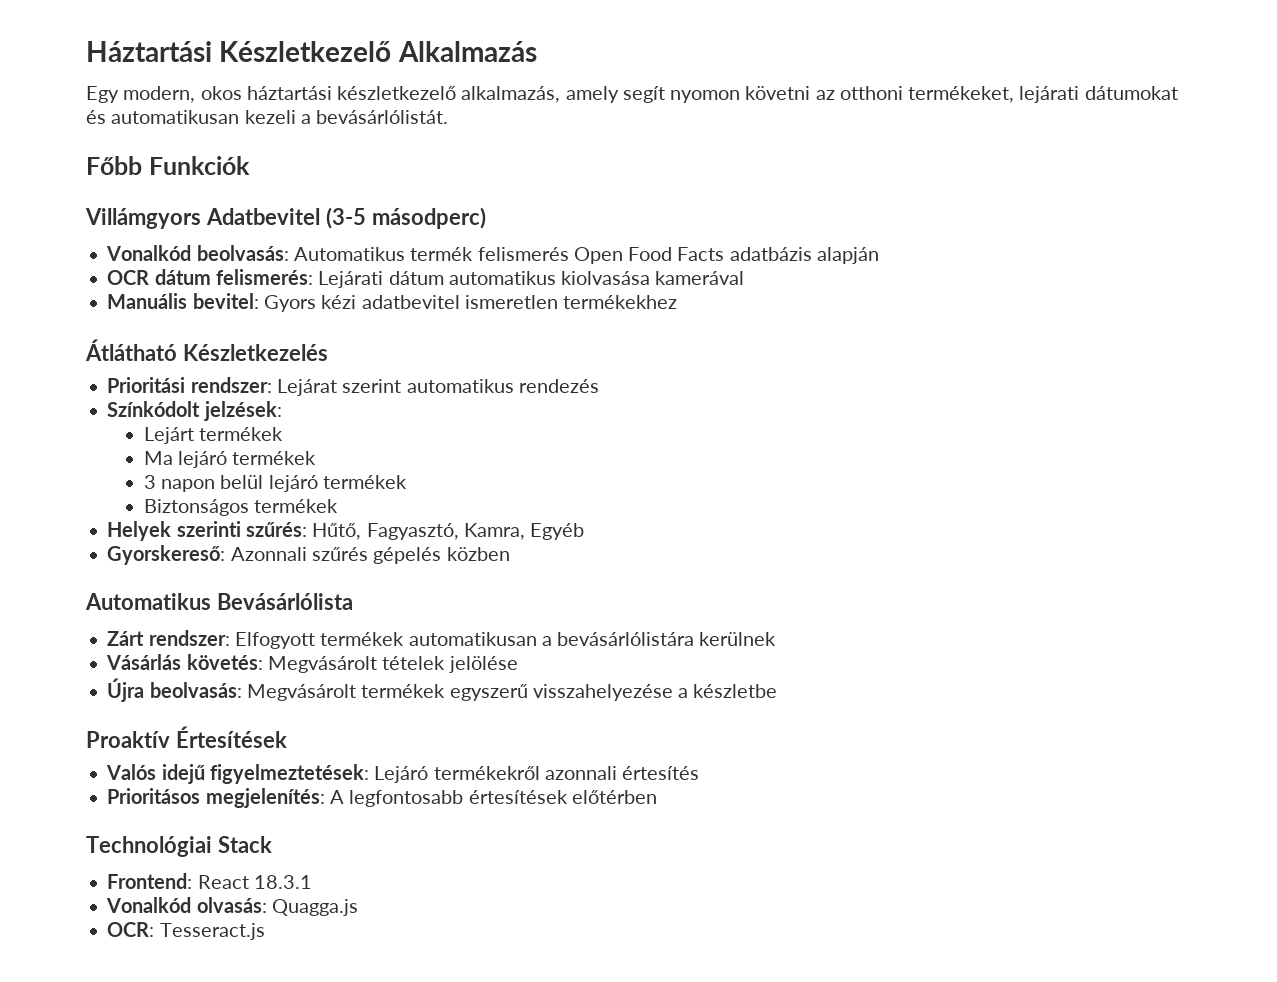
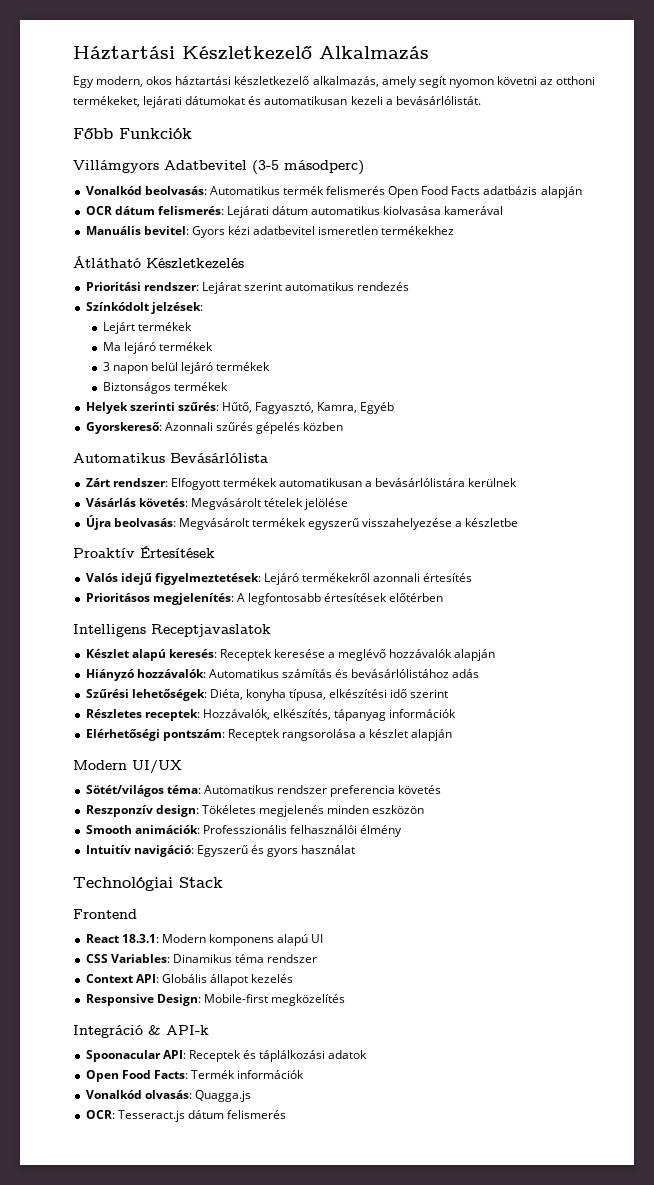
+ Intelligens Receptjavaslatok
+ Készlet alapú keresés: Receptek keresése a meglévő hozzávalók alapján
+ Hiányzó hozzávalók: Automatikus számítás és bevásárlólistához adás
+ Szűrési lehetőségek: Diéta, konyha típusa, elkészítési idő szerint
+ Részletes receptek: Hozzávalók, elkészítés, tápanyag információk
+ Elérhetőségi pontszám: Receptek rangsorolása a készlet alapján
+ Modern UI/UX
+ Sötét/világos téma: Automatikus rendszer preferencia követés
+ Reszponzív design: Tökéletes megjelenés minden eszközön
+ Smooth animációk: Professzionális felhasználói élmény
+ Intuitív navigáció: Egyszerű és gyors használat
  Technológiai Stack
- Frontend: React 18.3.1
+ Frontend
+ React 18.3.1: Modern komponens alapú UI
+ CSS Variables: Dinamikus téma rendszer
+ Context API: Globális állapot kezelés
+ Responsive Design: Mobile-first megközelítés
+ Integráció & API-k
+ Spoonacular API: Receptek és táplálkozási adatok
+ Open Food Facts: Termék információk
- OCR: Tesseract.js
+ OCR: Tesseract.js dátum felismerés

